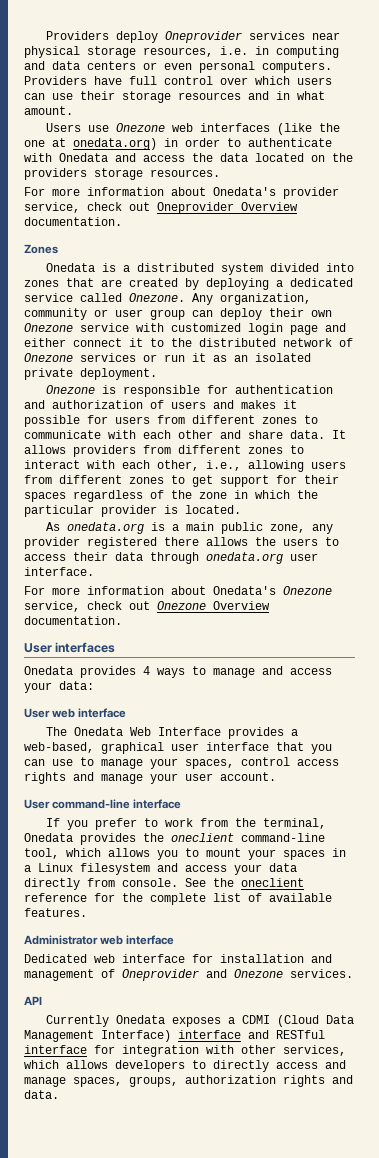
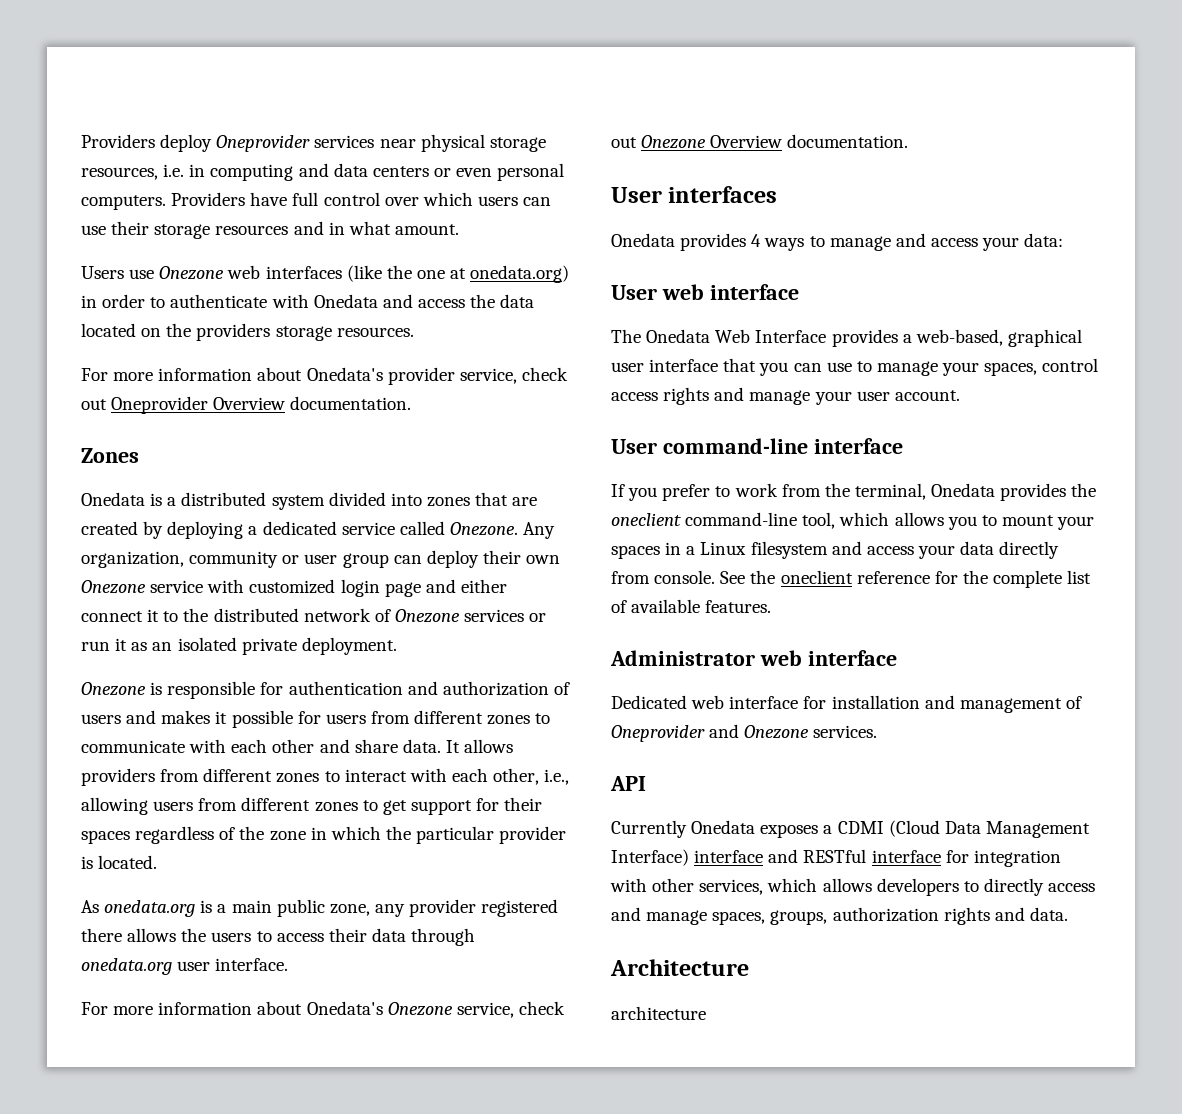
+ Architecture
+ architecture

